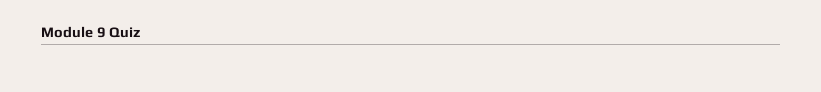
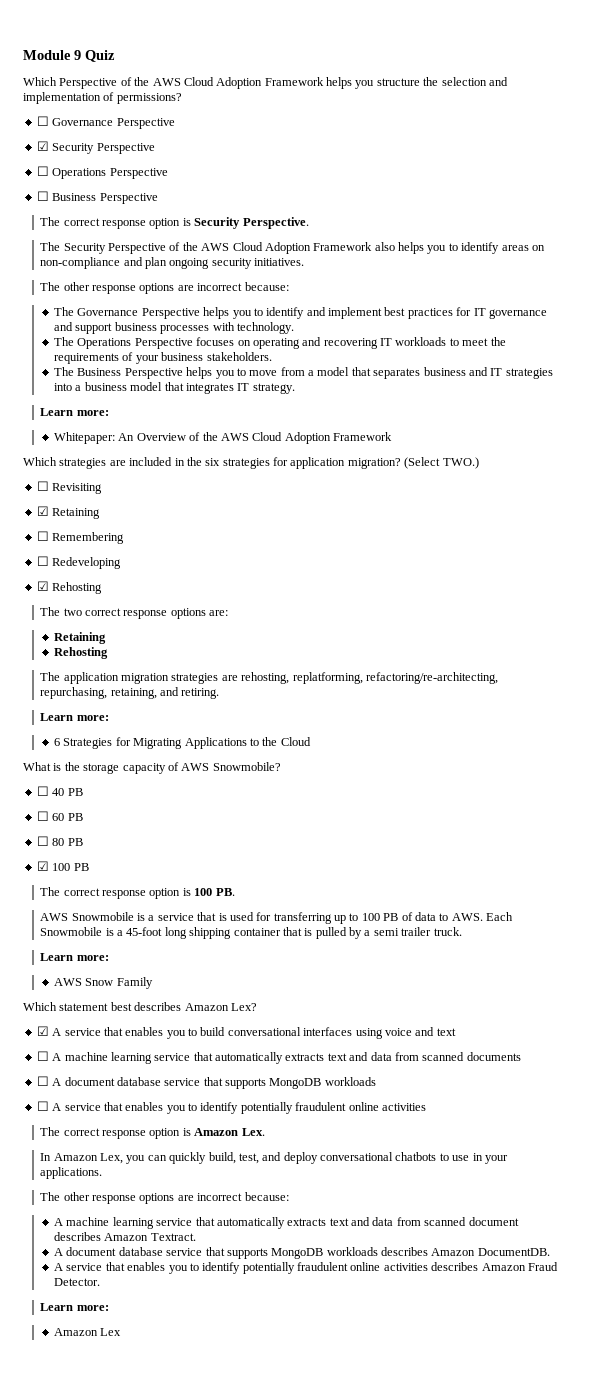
+ Which Perspective of the AWS Cloud Adoption Framework helps you structure the selection and implementation of permissions?
+ ☐ Governance Perspective
+ ☑ Security Perspective
+ ☐ Operations Perspective
+ ☐ Business Perspective
+ The correct response option is Security Perspective.
+ The Security Perspective of the AWS Cloud Adoption Framework also helps you to identify areas on non-compliance and plan ongoing security initiatives.
+ The other response options are incorrect because:
+ The Governance Perspective helps you to identify and implement best practices for IT governance and support business processes with technology.
+ The Operations Perspective focuses on operating and recovering IT workloads to meet the requirements of your business stakeholders.
+ The Business Perspective helps you to move from a model that separates business and IT strategies into a business model that integrates IT strategy.
+ Learn more:
+ Whitepaper: An Overview of the AWS Cloud Adoption Framework
+ Which strategies are included in the six strategies for application migration? (Select TWO.)
+ ☐ Revisiting
+ ☑ Retaining
+ ☐ Remembering
+ ☐ Redeveloping
+ ☑ Rehosting
+ The two correct response options are:
+ Retaining
+ Rehosting
+ The application migration strategies are rehosting, replatforming, refactoring/re-architecting, repurchasing, retaining, and retiring.
+ Learn more:
+ 6 Strategies for Migrating Applications to the Cloud
+ What is the storage capacity of AWS Snowmobile?
+ ☐ 40 PB
+ ☐ 60 PB
+ ☐ 80 PB
+ ☑ 100 PB
+ The correct response option is 100 PB.
+ AWS Snowmobile is a service that is used for transferring up to 100 PB of data to AWS. Each Snowmobile is a 45-foot long shipping container that is pulled by a semi trailer truck.
+ Learn more:
+ AWS Snow Family
+ Which statement best describes Amazon Lex?
+ ☑ A service that enables you to build conversational interfaces using voice and text
+ ☐ A machine learning service that automatically extracts text and data from scanned documents
+ ☐ A document database service that supports MongoDB workloads
+ ☐ A service that enables you to identify potentially fraudulent online activities
+ The correct response option is Amazon Lex.
+ In Amazon Lex, you can quickly build, test, and deploy conversational chatbots to use in your applications.
+ The other response options are incorrect because:
+ A machine learning service that automatically extracts text and data from scanned document describes Amazon Textract.
+ A document database service that supports MongoDB workloads describes Amazon DocumentDB.
+ A service that enables you to identify potentially fraudulent online activities describes Amazon Fraud Detector.
+ Learn more:
+ Amazon Lex

